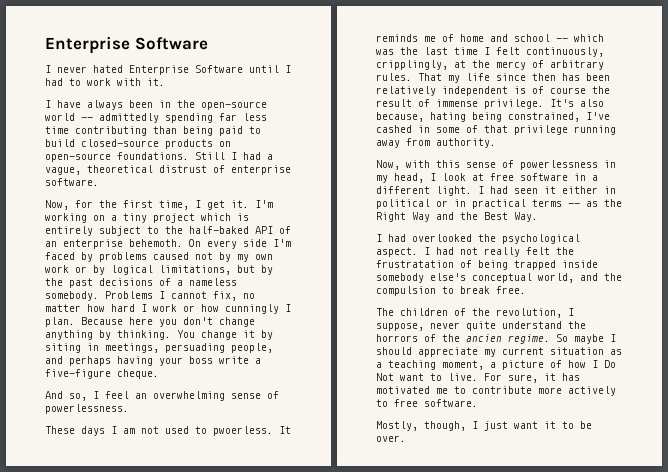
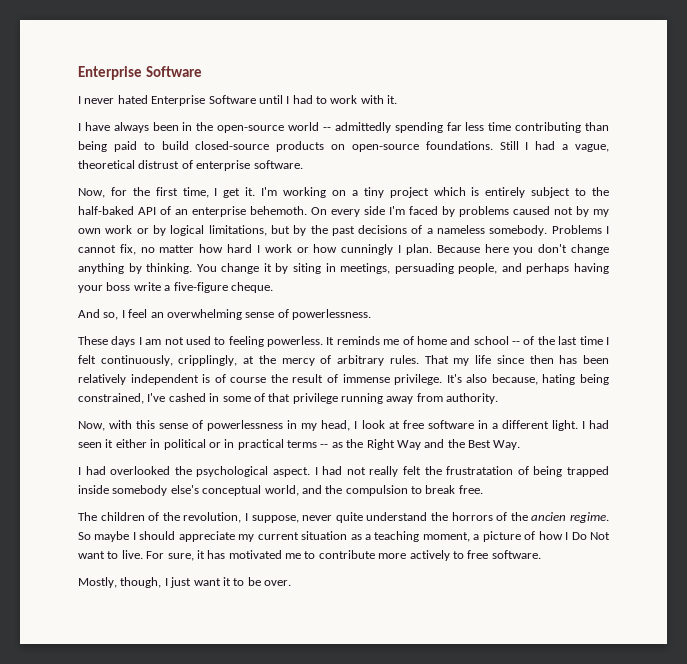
- These days I am not used to pwoerless.
+ These days I am not used to feeling powerless.
- It reminds me of home and school -- which was the last time I felt continuously, cripplingly, at the mercy of arbitrary rules.
+ It reminds me of home and school -- of the last time I felt continuously, cripplingly, at the mercy of arbitrary rules.

